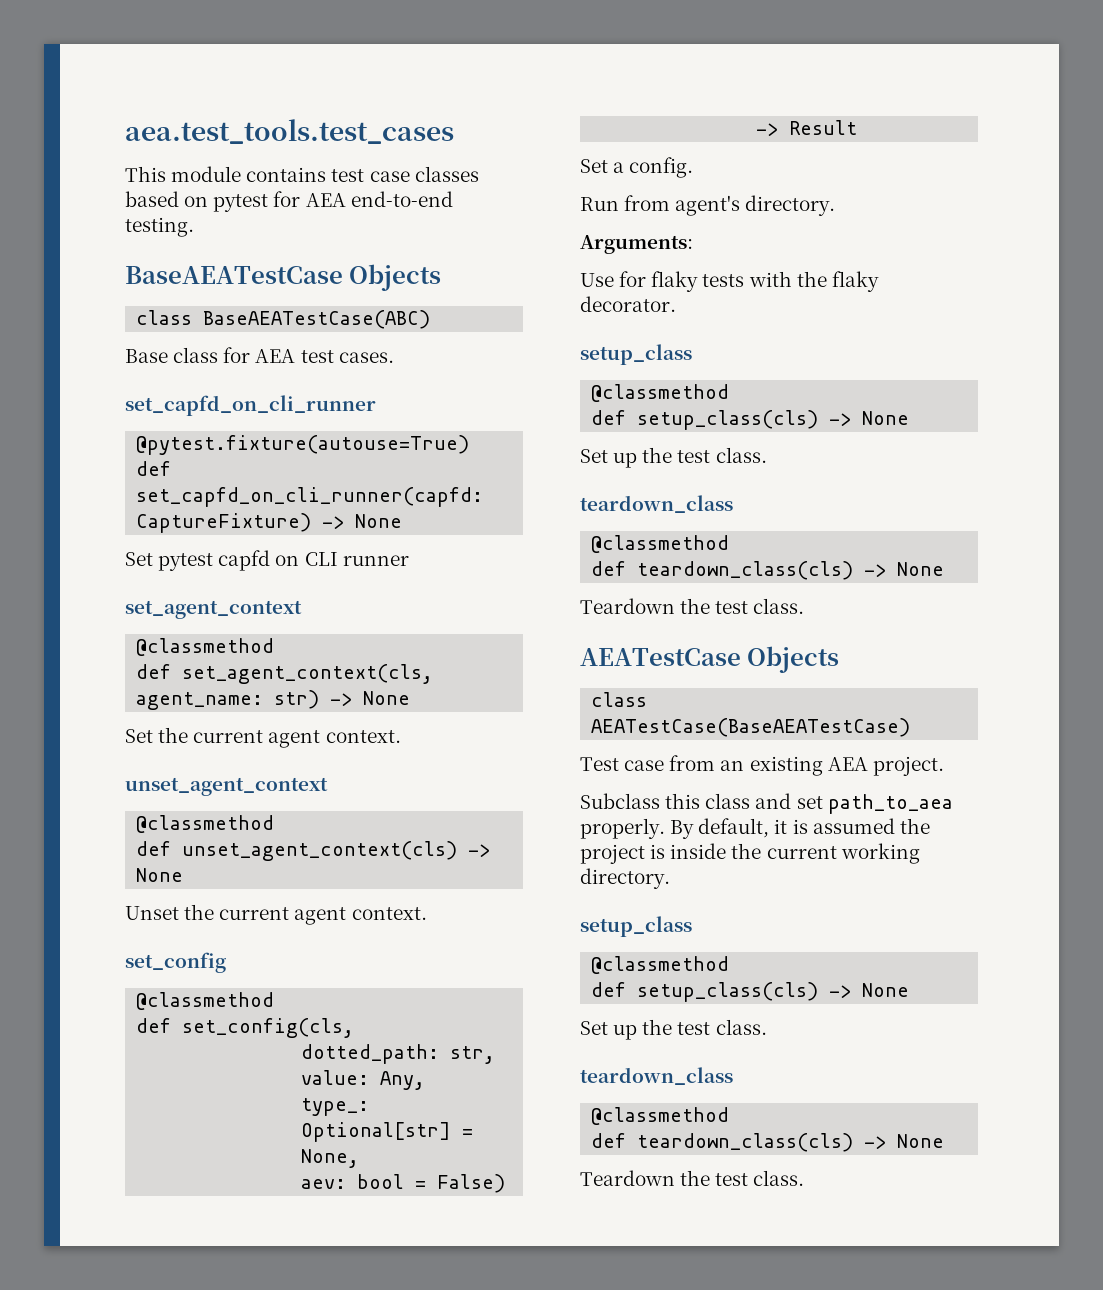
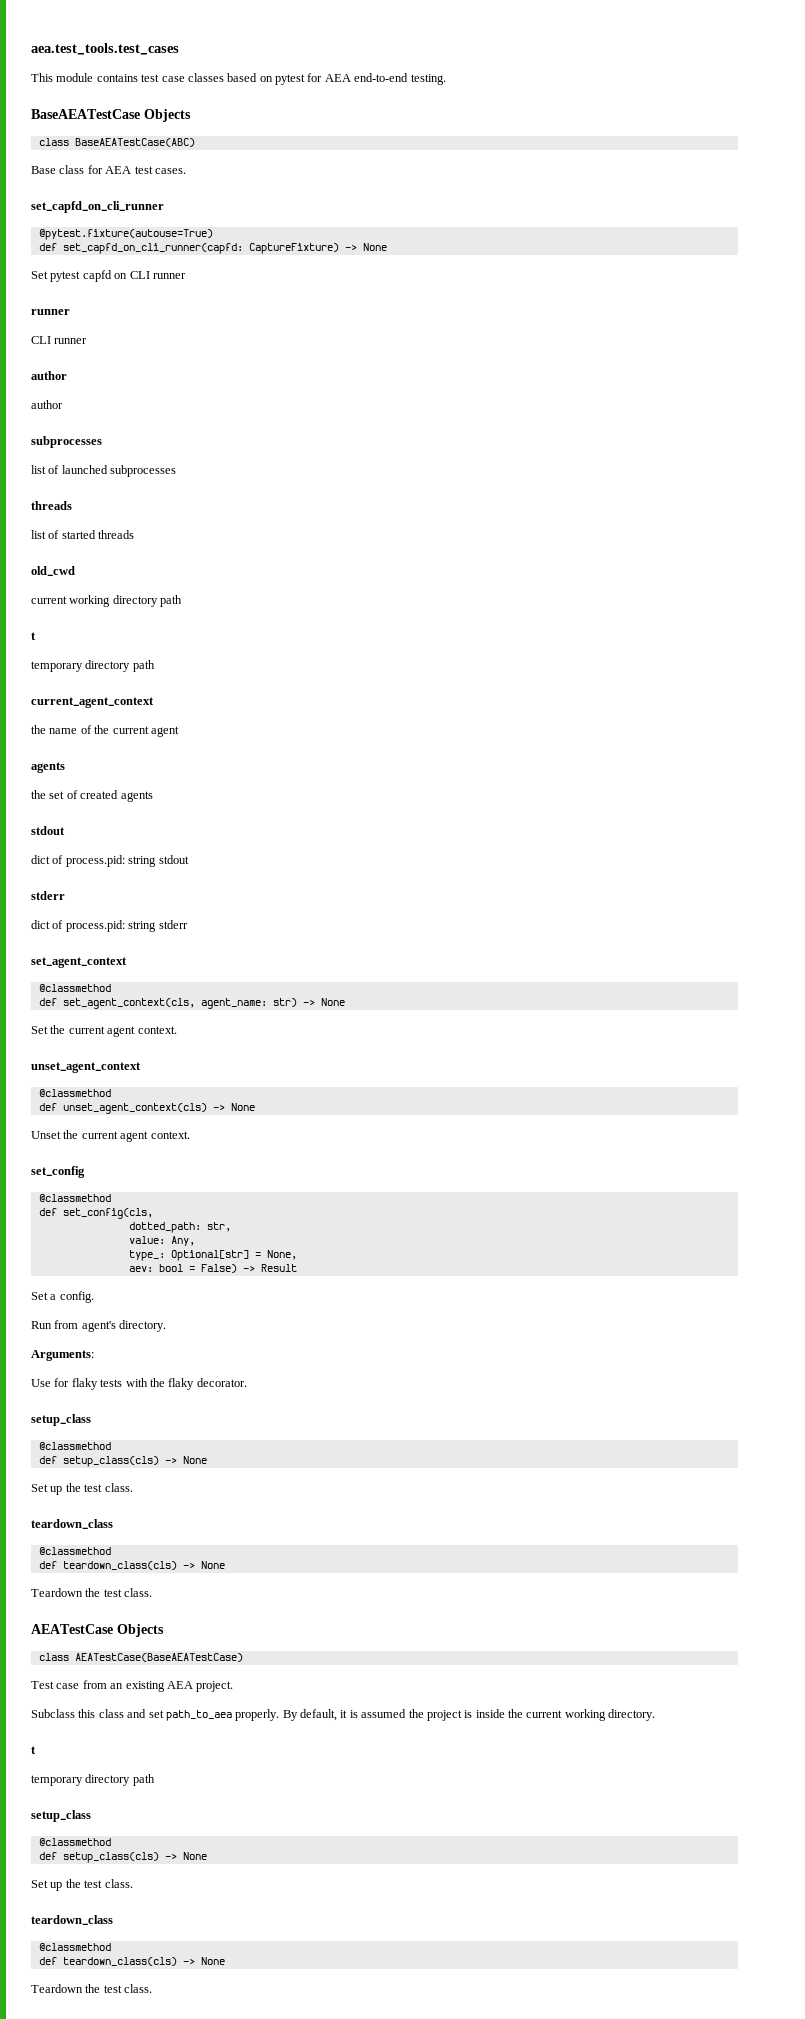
  Set pytest capfd on CLI runner
+ runner
+ CLI runner
+ author
+ author
+ subprocesses
+ list of launched subprocesses
+ threads
+ list of started threads
+ old_cwd
+ current working directory path
+ t
+ temporary directory path
+ current_agent_context
+ the name of the current agent
+ agents
+ the set of created agents
+ stdout
+ dict of process.pid: string stdout
+ stderr
+ dict of process.pid: string stderr
  By default, it is assumed the project is inside the current working directory.
+ t
+ temporary directory path

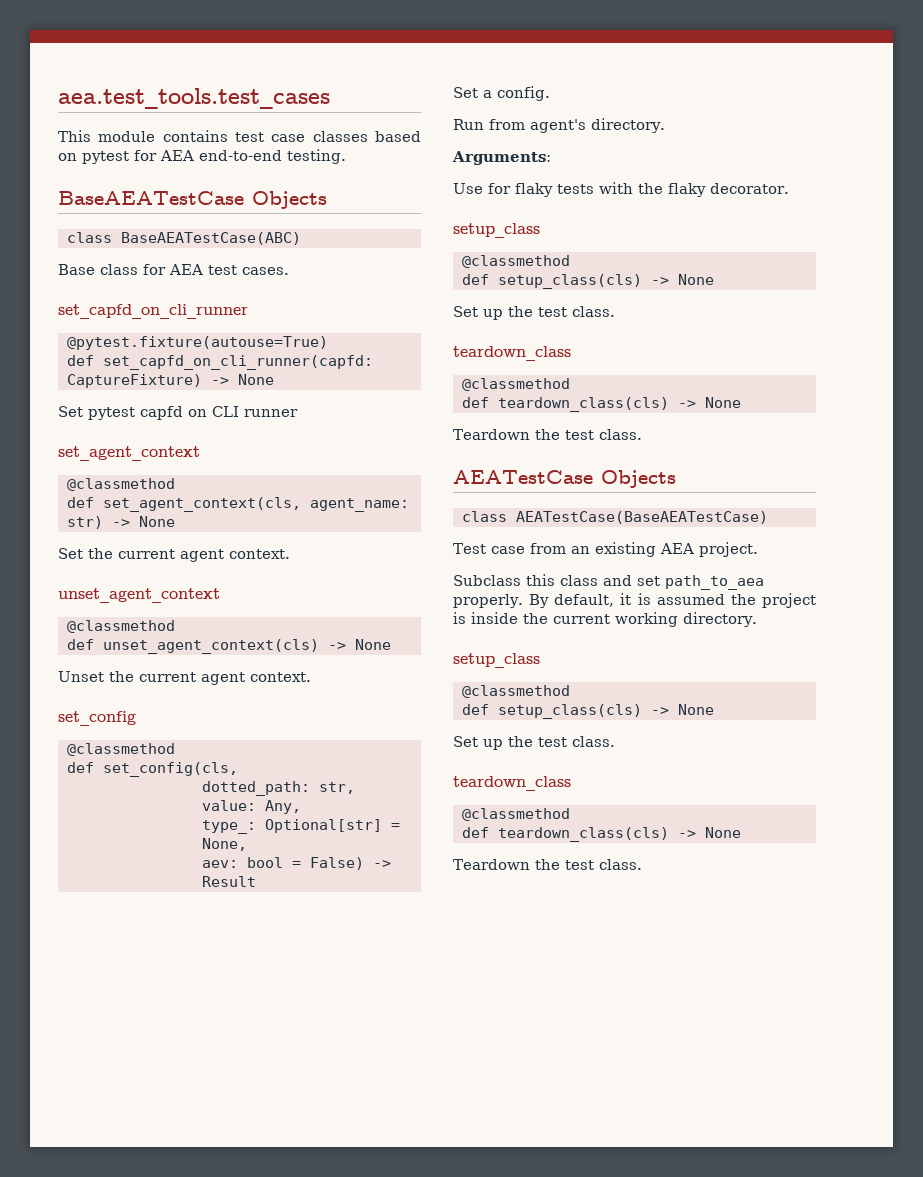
  Set pytest capfd on CLI runner
- runner
- CLI runner
- author
- author
- subprocesses
- list of launched subprocesses
- threads
- list of started threads
- old_cwd
- current working directory path
- t
- temporary directory path
- current_agent_context
- the name of the current agent
- agents
- the set of created agents
- stdout
- dict of process.pid: string stdout
- stderr
- dict of process.pid: string stderr
  By default, it is assumed the project is inside the current working directory.
- t
- temporary directory path

